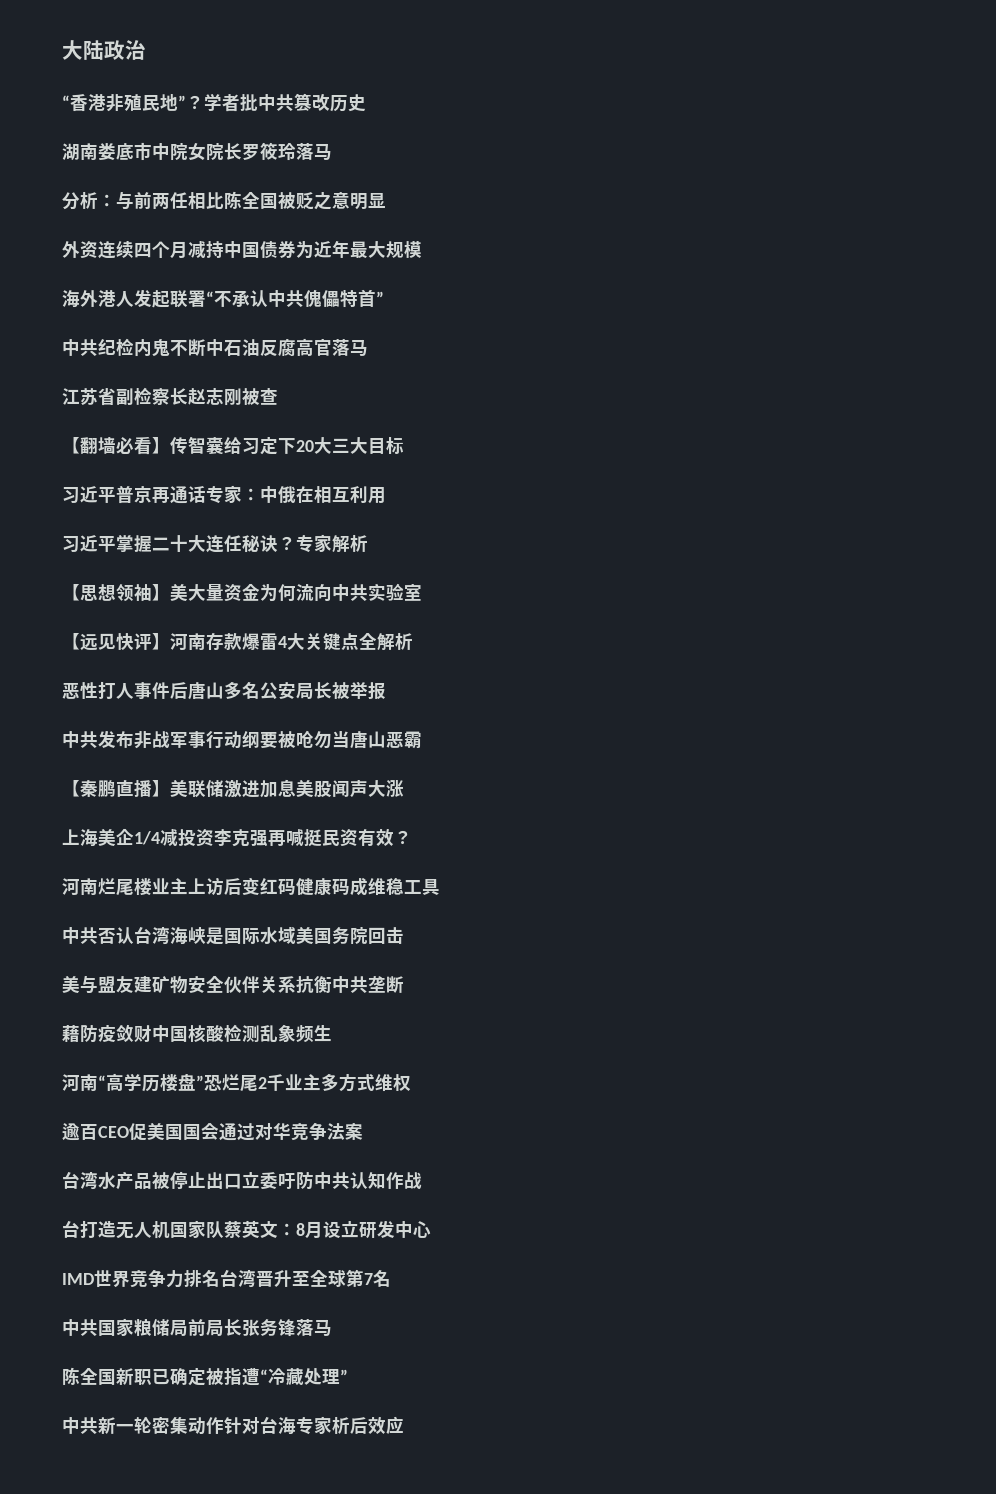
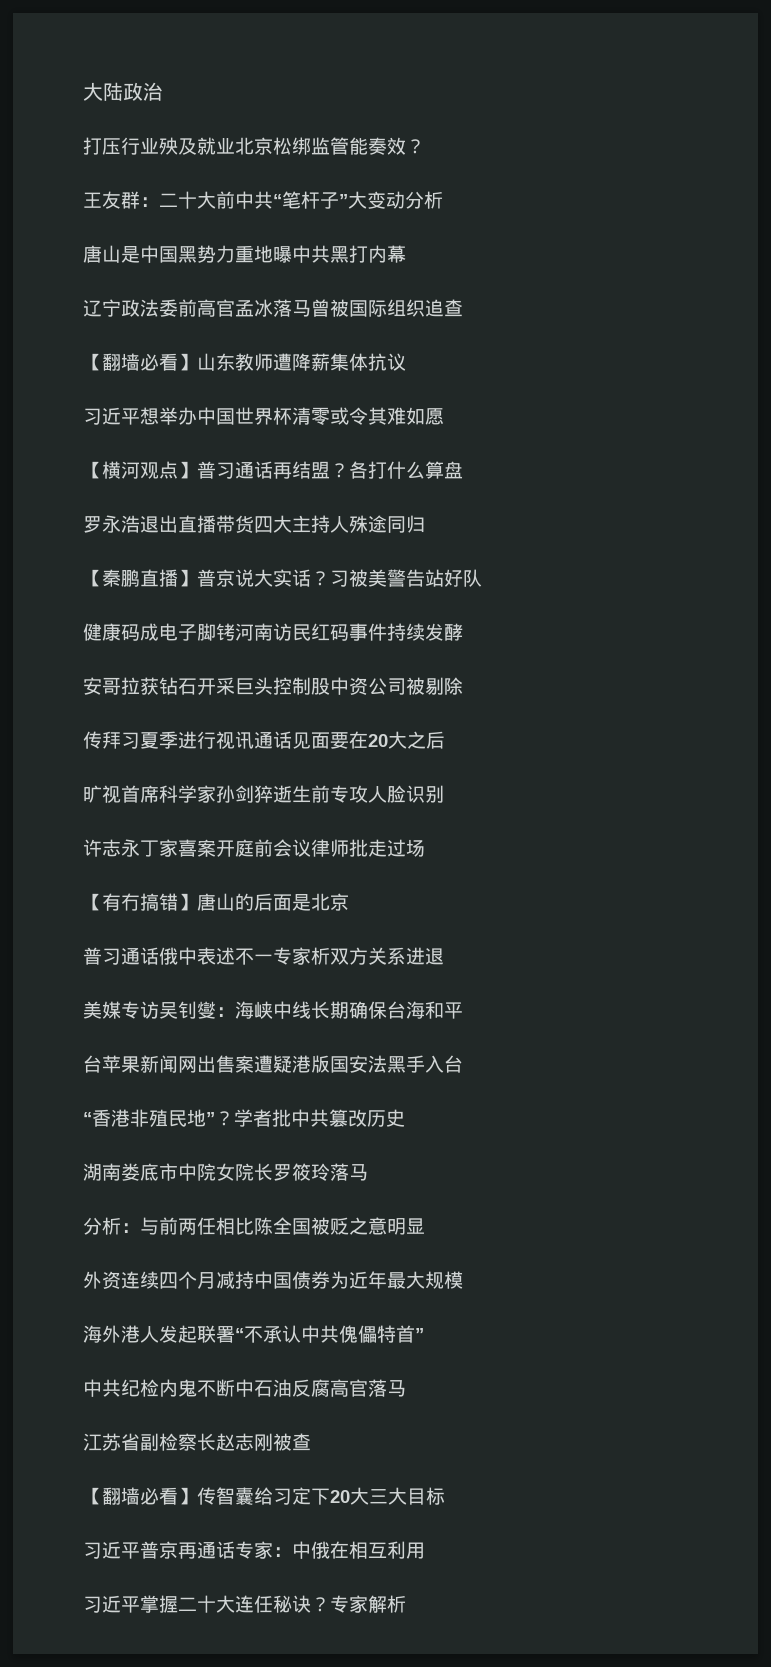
+ 打压行业殃及就业北京松绑监管能奏效？
+ 王友群：二十大前中共“笔杆子”大变动分析
+ 唐山是中国黑势力重地曝中共黑打内幕
+ 辽宁政法委前高官孟冰落马曾被国际组织追查
+ 【翻墙必看】山东教师遭降薪集体抗议
+ 习近平想举办中国世界杯清零或令其难如愿
+ 【横河观点】普习通话再结盟？各打什么算盘
+ 罗永浩退出直播带货四大主持人殊途同归
+ 【秦鹏直播】普京说大实话？习被美警告站好队
+ 健康码成电子脚铐河南访民红码事件持续发酵
+ 安哥拉获钻石开采巨头控制股中资公司被剔除
+ 传拜习夏季进行视讯通话见面要在20大之后
+ 旷视首席科学家孙剑猝逝生前专攻人脸识别
+ 许志永丁家喜案开庭前会议律师批走过场
+ 【有冇搞错】唐山的后面是北京
+ 普习通话俄中表述不一专家析双方关系进退
+ 美媒专访吴钊燮：海峡中线长期确保台海和平
+ 台苹果新闻网出售案遭疑港版国安法黑手入台
- 【思想领袖】美大量资金为何流向中共实验室
- 【远见快评】河南存款爆雷4大关键点全解析
- 恶性打人事件后唐山多名公安局长被举报
- 中共发布非战军事行动纲要被呛勿当唐山恶霸
- 【秦鹏直播】美联储激进加息美股闻声大涨
- 上海美企1/4减投资李克强再喊挺民资有效？
- 河南烂尾楼业主上访后变红码健康码成维稳工具
- 中共否认台湾海峡是国际水域美国务院回击
- 美与盟友建矿物安全伙伴关系抗衡中共垄断
- 藉防疫敛财中国核酸检测乱象频生
- 河南“高学历楼盘”恐烂尾2千业主多方式维权
- 逾百CEO促美国国会通过对华竞争法案
- 台湾水产品被停止出口立委吁防中共认知作战
- 台打造无人机国家队蔡英文：8月设立研发中心
- IMD世界竞争力排名台湾晋升至全球第7名
- 中共国家粮储局前局长张务锋落马
- 陈全国新职已确定被指遭“冷藏处理”
- 中共新一轮密集动作针对台海专家析后效应

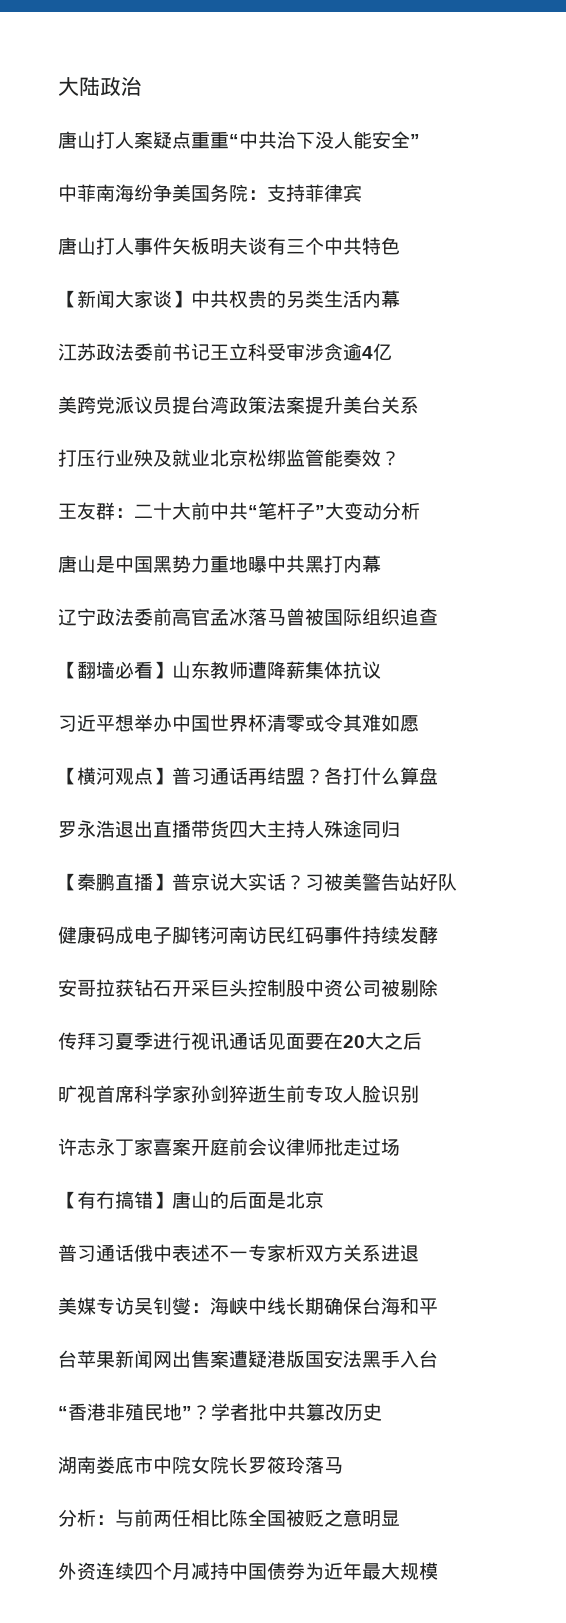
+ 唐山打人案疑点重重“中共治下没人能安全”
+ 中菲南海纷争美国务院：支持菲律宾
+ 唐山打人事件矢板明夫谈有三个中共特色
+ 【新闻大家谈】中共权贵的另类生活内幕
+ 江苏政法委前书记王立科受审涉贪逾4亿
+ 美跨党派议员提台湾政策法案提升美台关系
- 海外港人发起联署“不承认中共傀儡特首”
- 中共纪检内鬼不断中石油反腐高官落马
- 江苏省副检察长赵志刚被查
- 【翻墙必看】传智囊给习定下20大三大目标
- 习近平普京再通话专家：中俄在相互利用
- 习近平掌握二十大连任秘诀？专家解析

